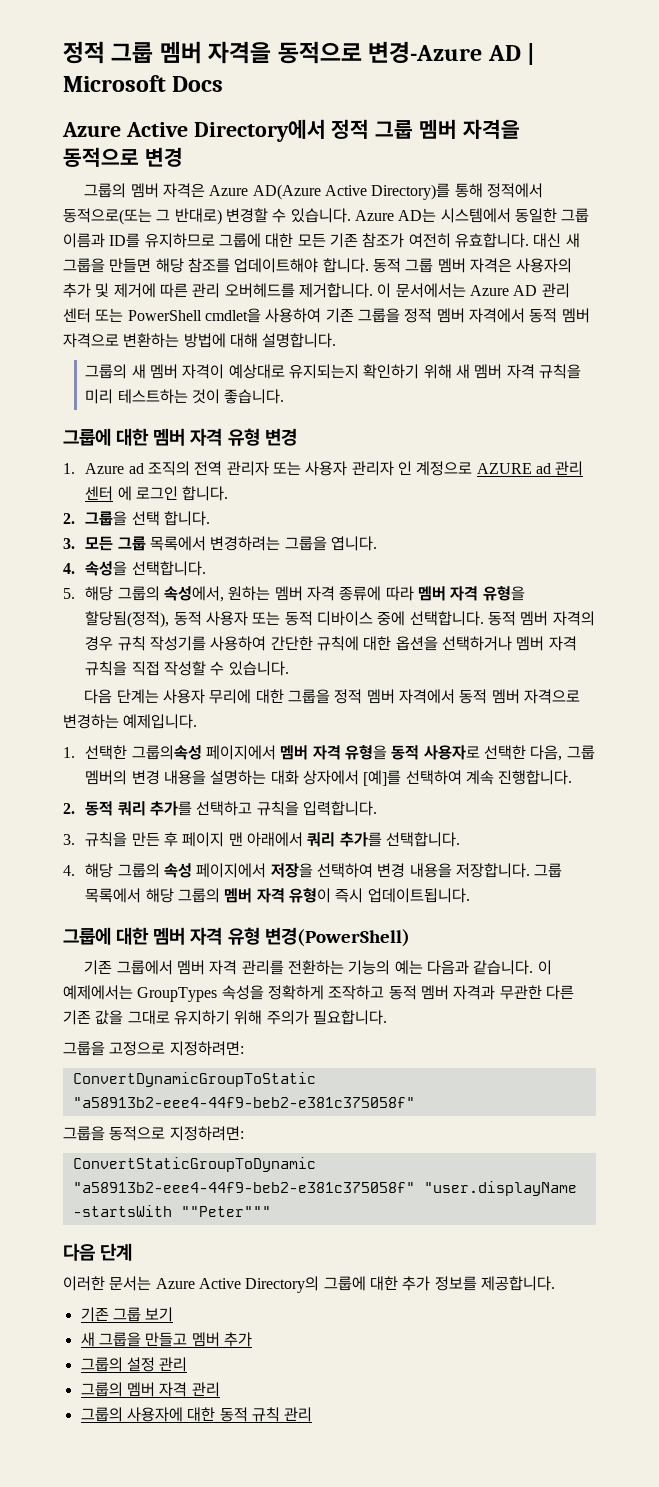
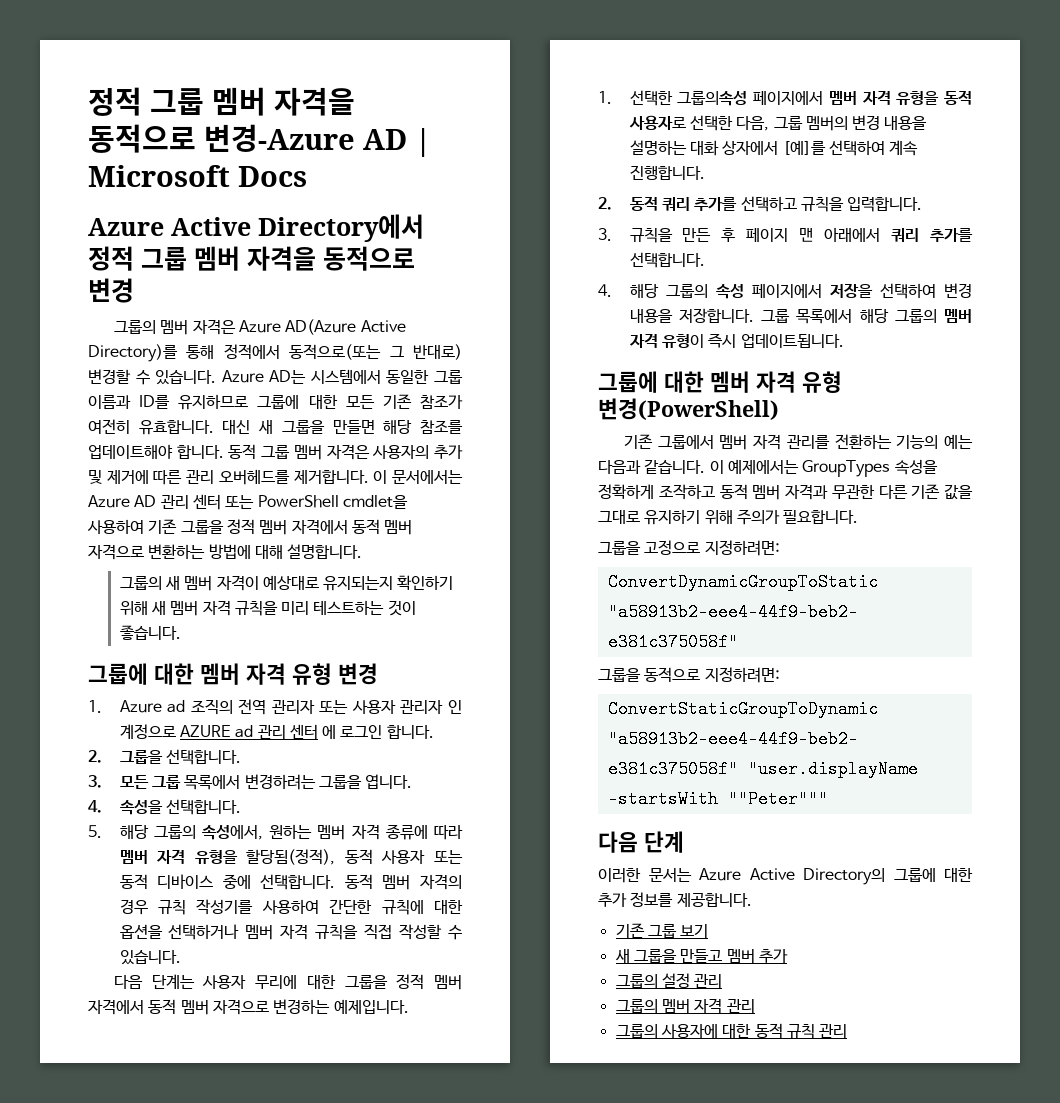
- 2. 그룹을 선택 합니다.
+ 2. 그룹을 선택합니다.

